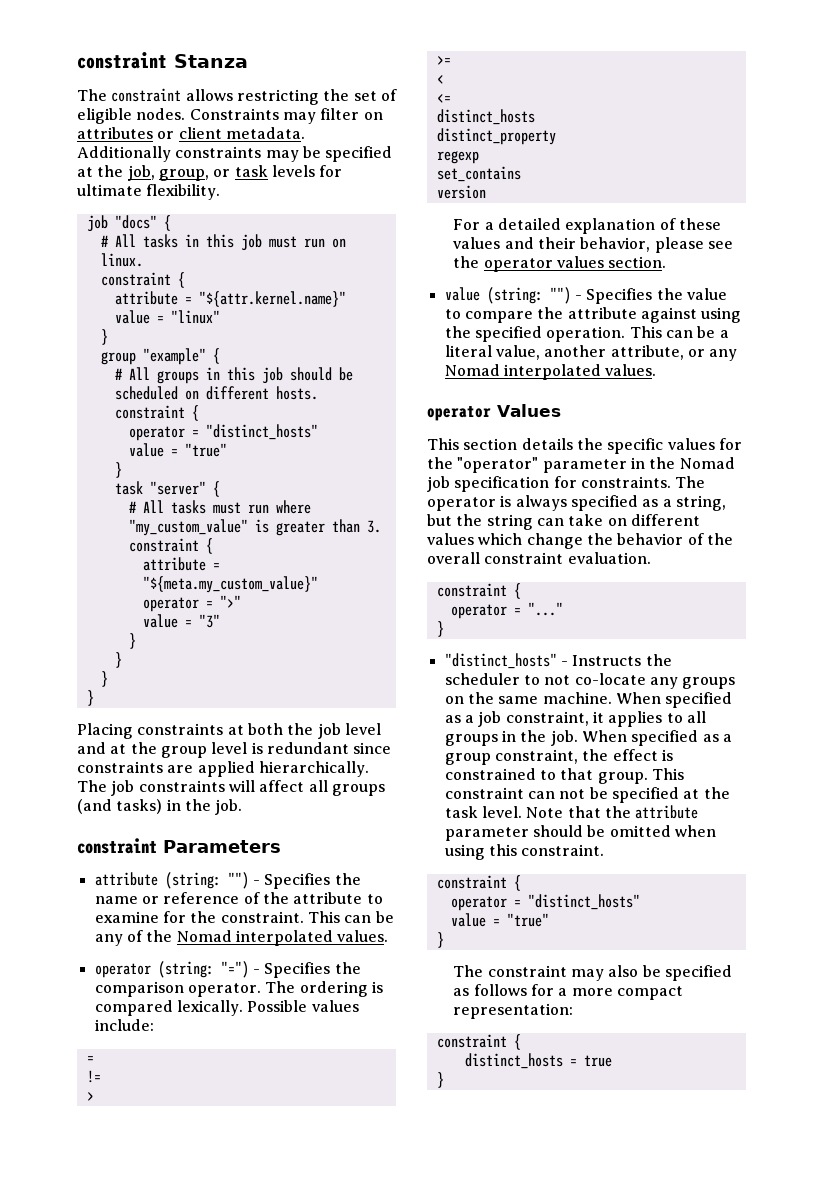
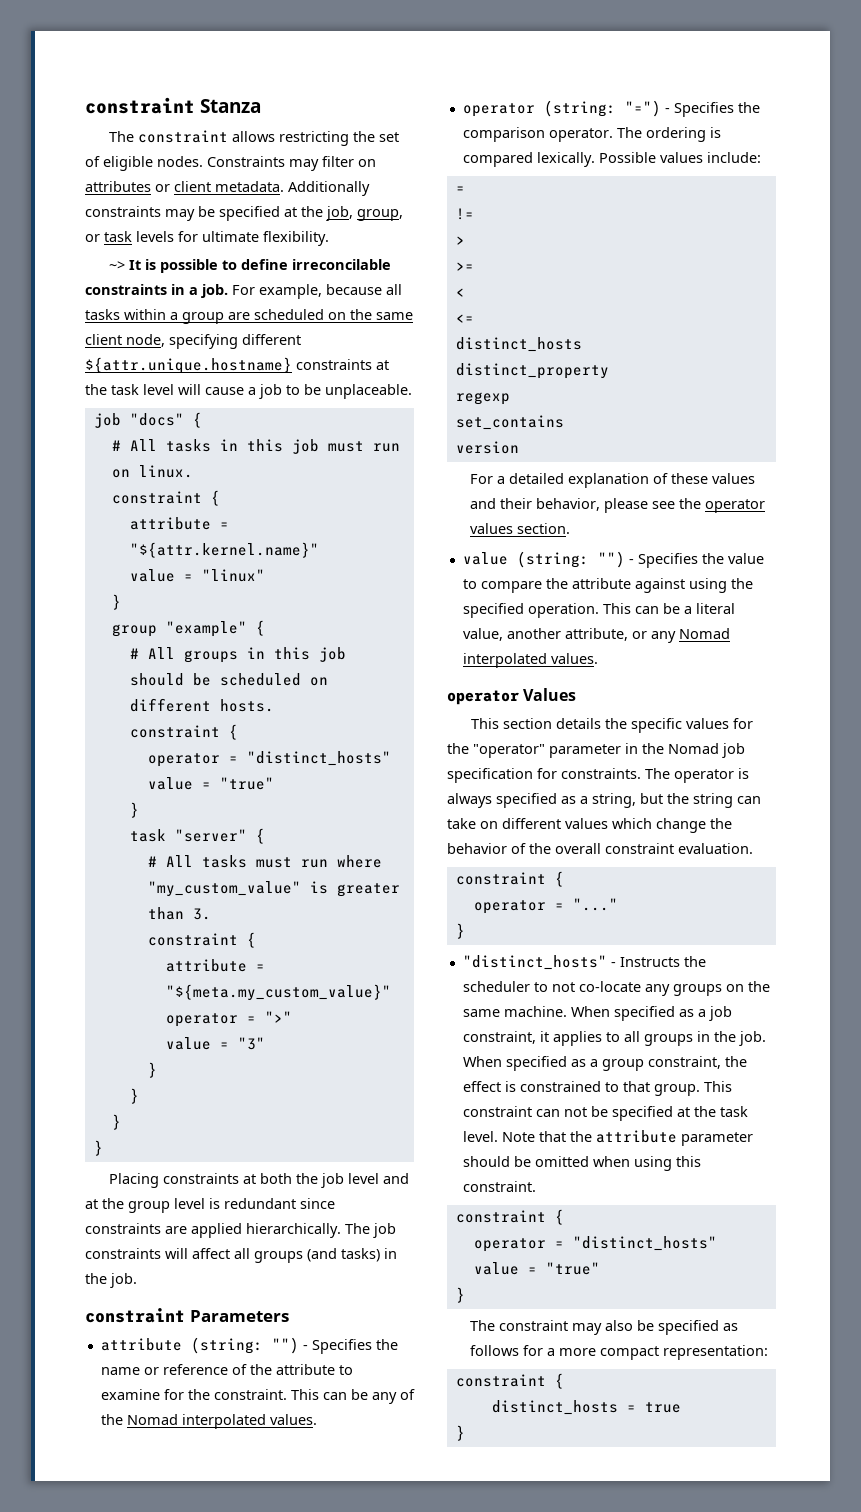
+ ~> It is possible to define irreconcilable constraints in a job. For example, because all tasks within a group are scheduled on the same client node, specifying different ${attr.unique.hostname} constraints at the task level will cause a job to be unplaceable.

